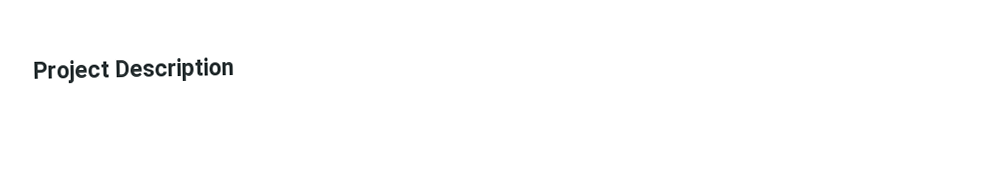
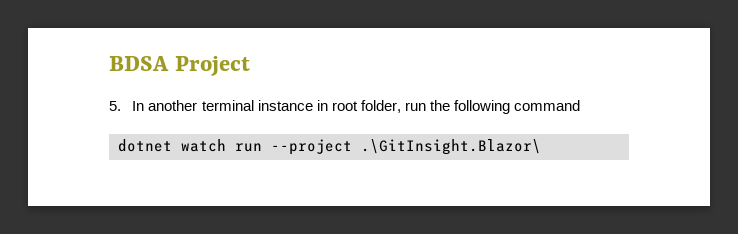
- Project Description
+ BDSA Project
+ 5. In another terminal instance in root folder, run the following command
+ dotnet watch run --project .\GitInsight.Blazor\

